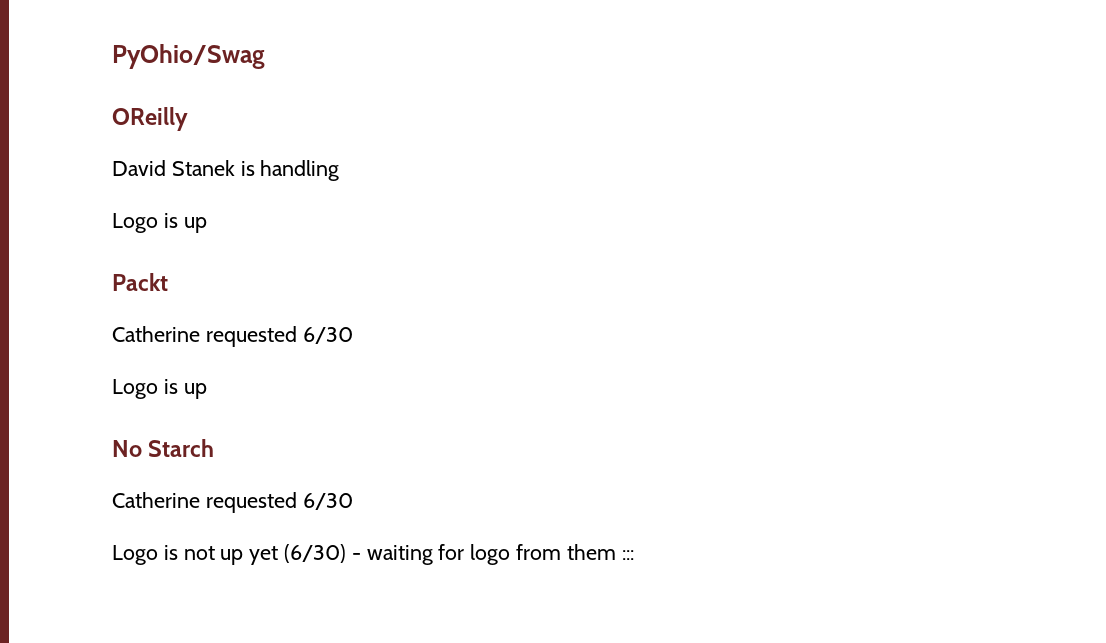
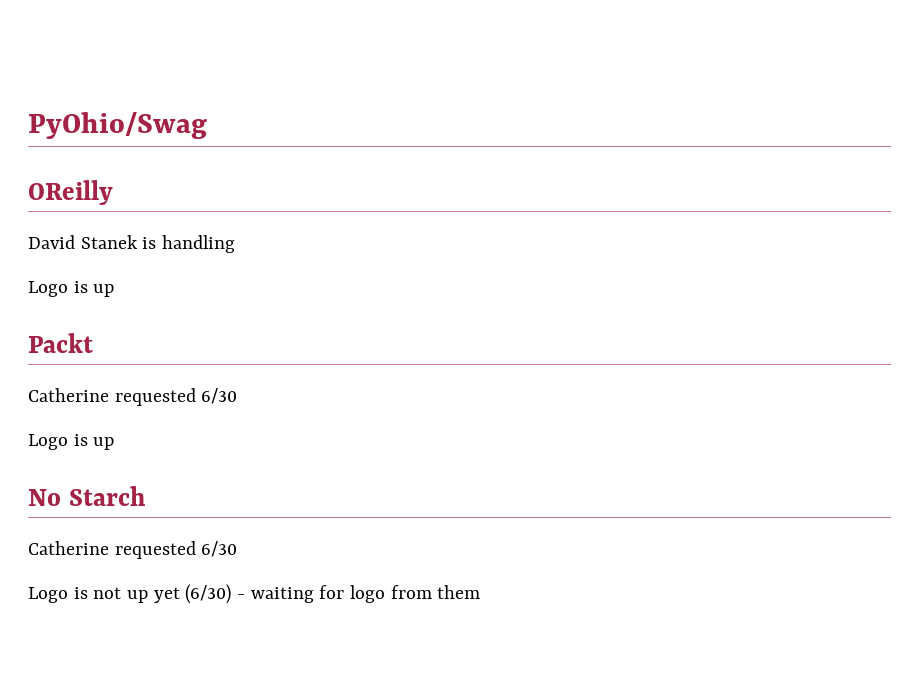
- Logo is not up yet (6/30) - waiting for logo from them :::
+ Logo is not up yet (6/30) - waiting for logo from them

